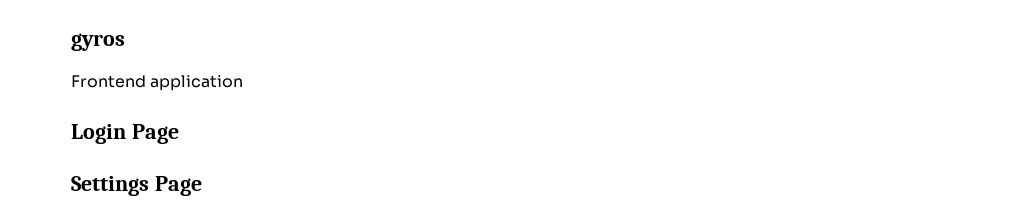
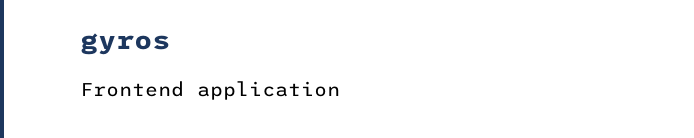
- Login Page
- Settings Page

